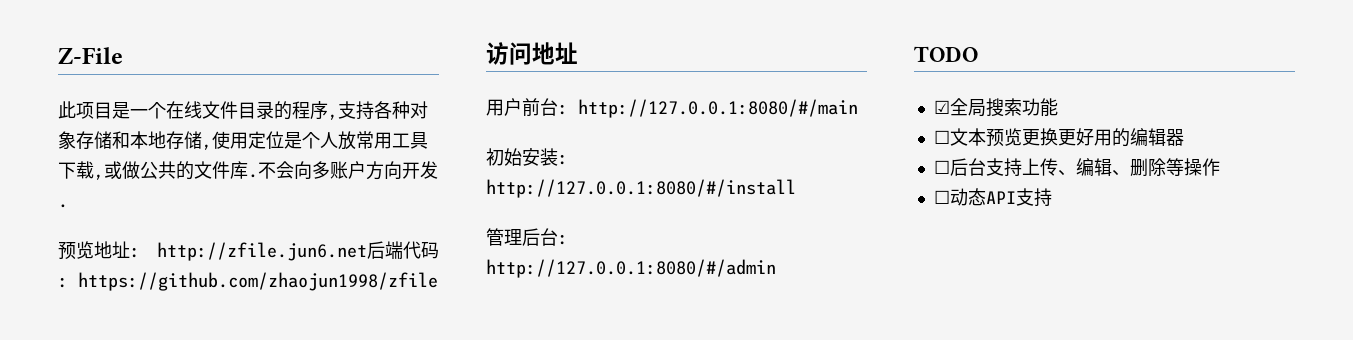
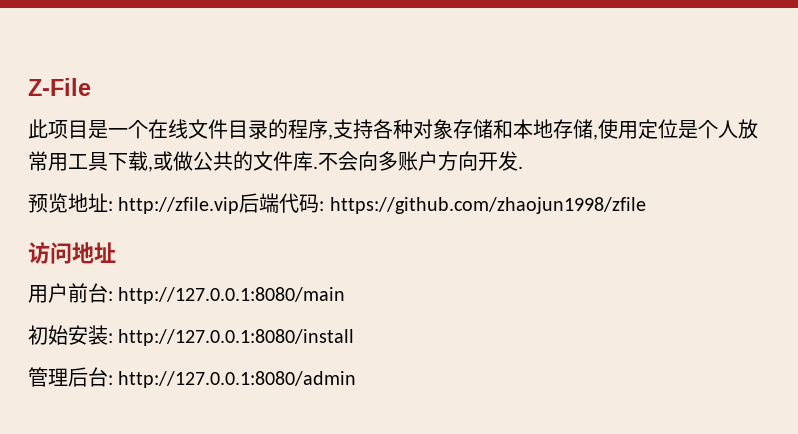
- 预览地址: http://zfile.jun6.net后端代码: https://github.com/zhaojun1998/zfile
+ 预览地址: http://zfile.vip后端代码: https://github.com/zhaojun1998/zfile
- 用户前台: http://127.0.0.1:8080/#/main
+ 用户前台: http://127.0.0.1:8080/main
- 初始安装: http://127.0.0.1:8080/#/install
+ 初始安装: http://127.0.0.1:8080/install
- 管理后台: http://127.0.0.1:8080/#/admin
- TODO
- ☑全局搜索功能
- ☐文本预览更换更好用的编辑器
- ☐后台支持上传、编辑、删除等操作
- ☐动态API支持
+ 管理后台: http://127.0.0.1:8080/admin

